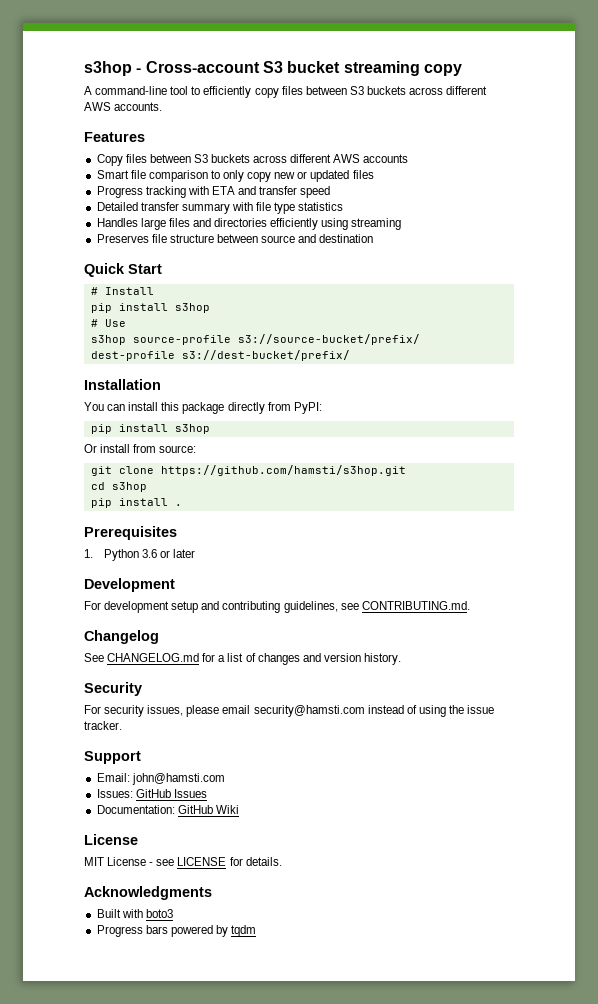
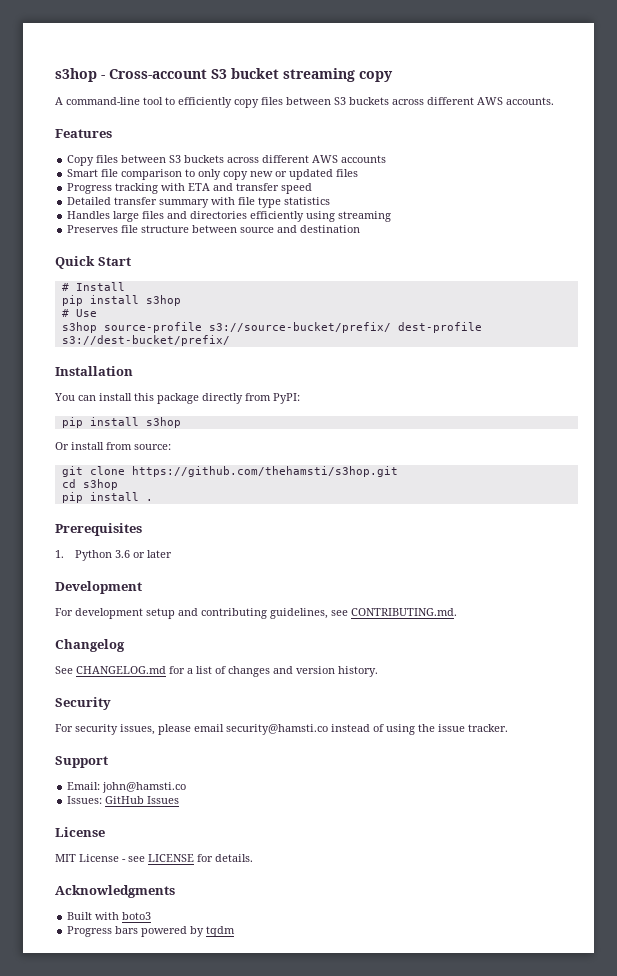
- git clone https://github.com/hamsti/s3hop.git
+ git clone https://github.com/thehamsti/s3hop.git
- For security issues, please email security@hamsti.com instead of using the issue tracker.
+ For security issues, please email security@hamsti.co instead of using the issue tracker.
- Email: john@hamsti.com
+ Email: john@hamsti.co
- Documentation: GitHub Wiki

